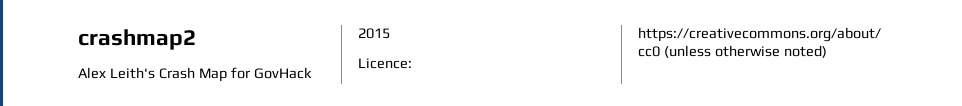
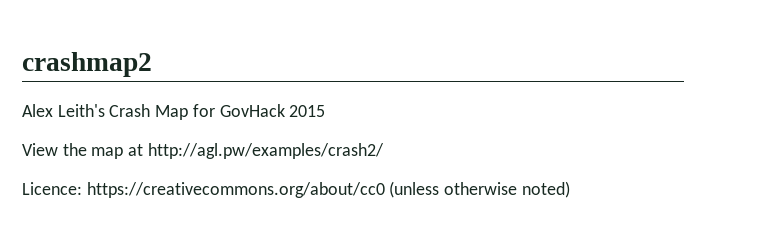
+ View the map at http://agl.pw/examples/crash2/

